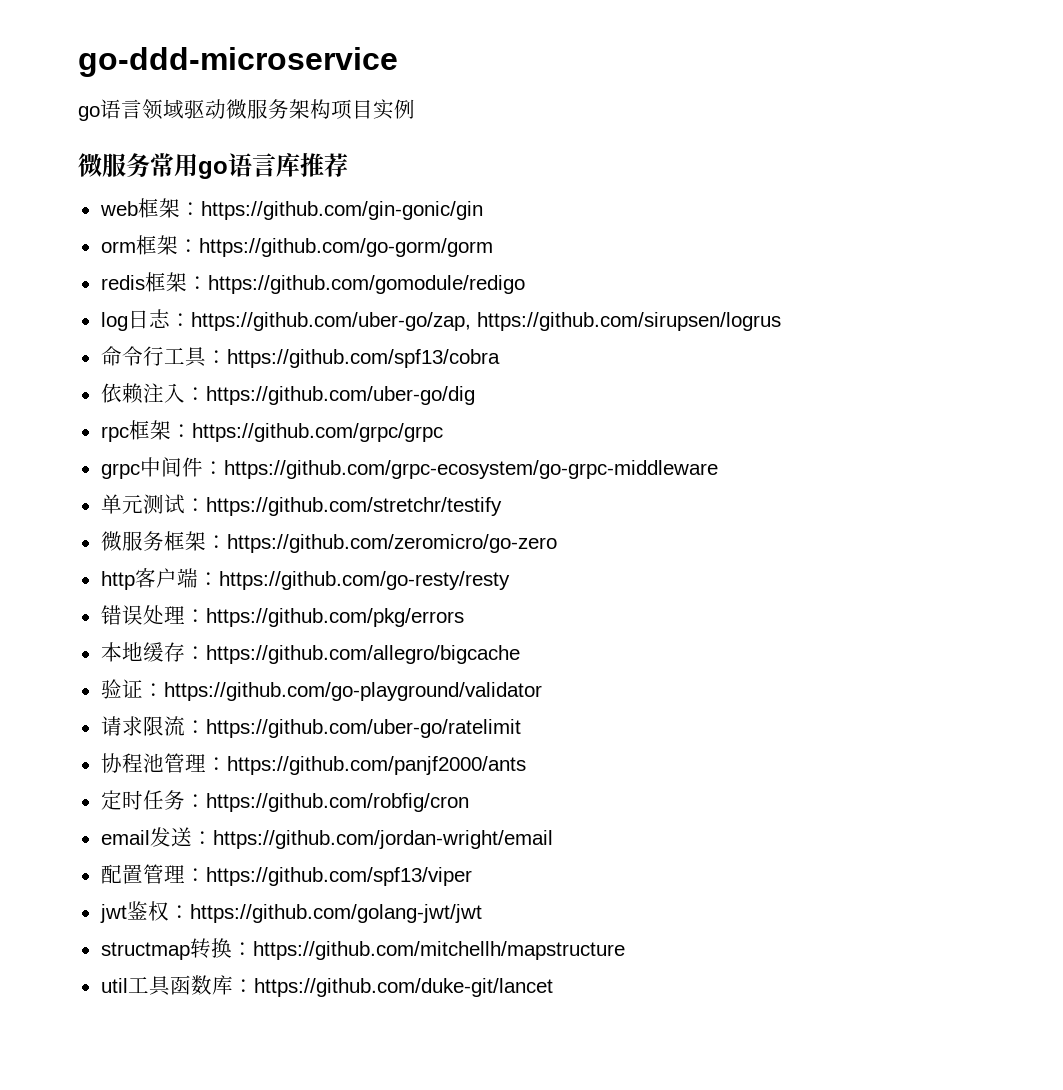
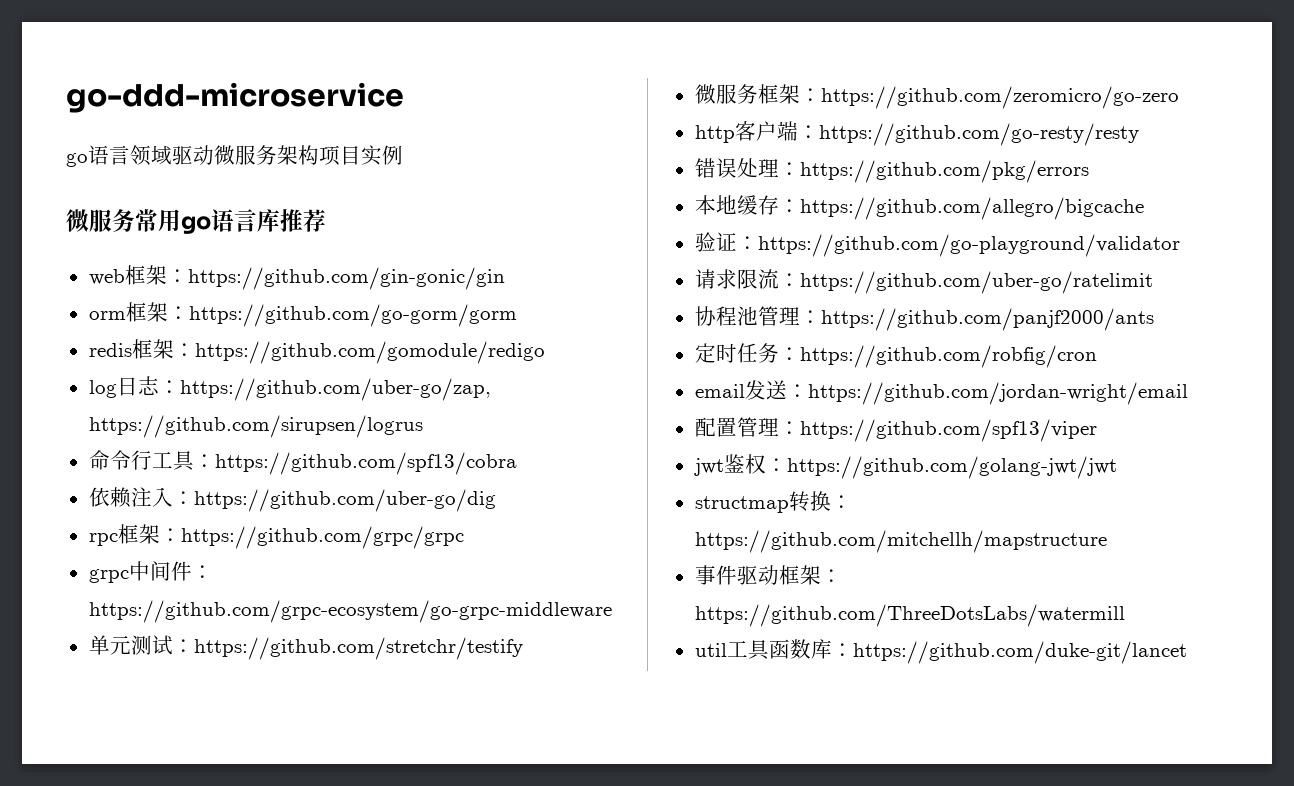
+ 事件驱动框架：https://github.com/ThreeDotsLabs/watermill

